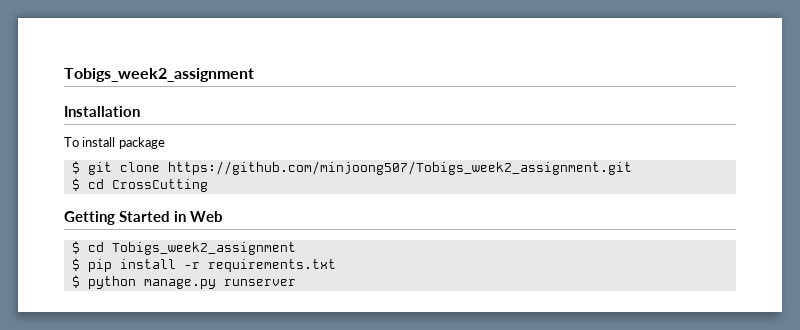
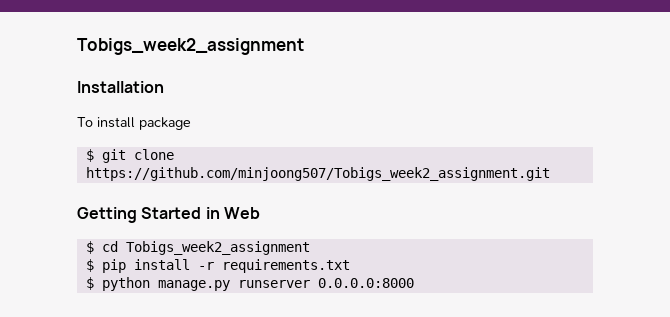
- $ cd CrossCutting
- $ python manage.py runserver
+ $ python manage.py runserver 0.0.0.0:8000

